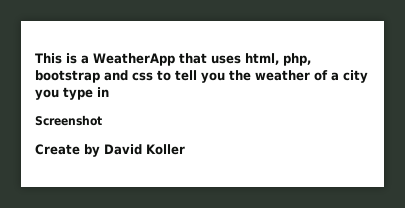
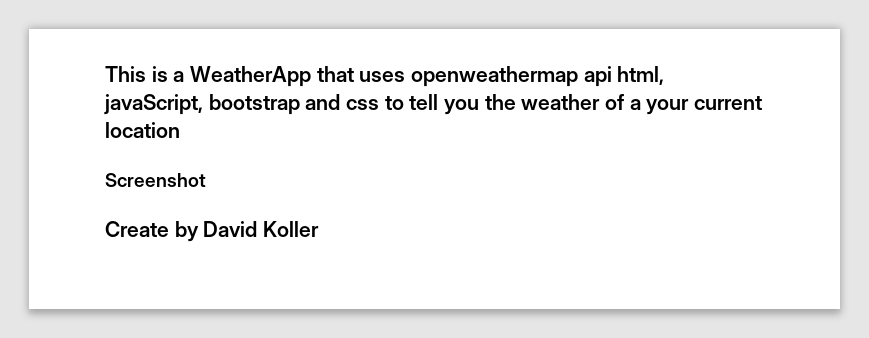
- This is a WeatherApp that uses html, php, bootstrap and css to tell you the weather of a city you type in
+ This is a WeatherApp that uses openweathermap api html, javaScript, bootstrap and css to tell you the weather of a your current location

